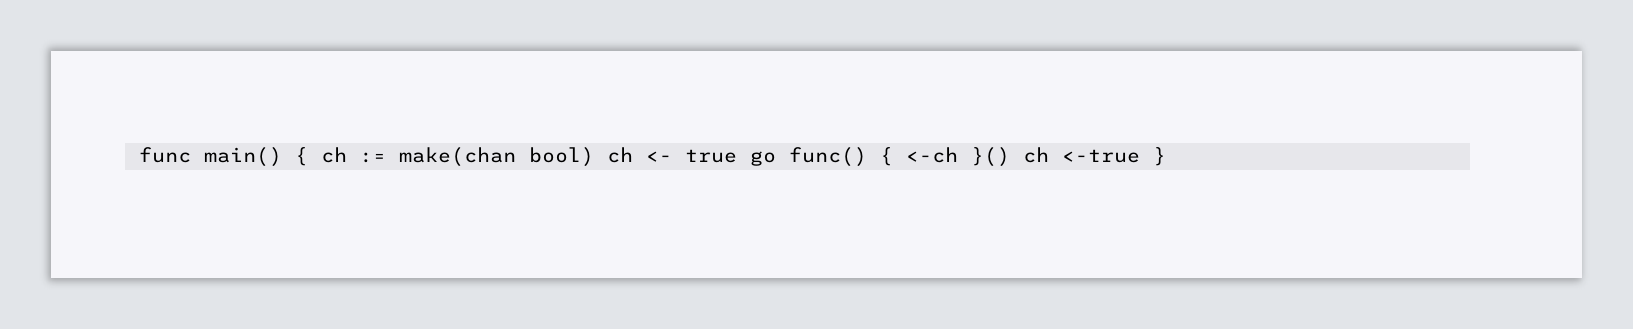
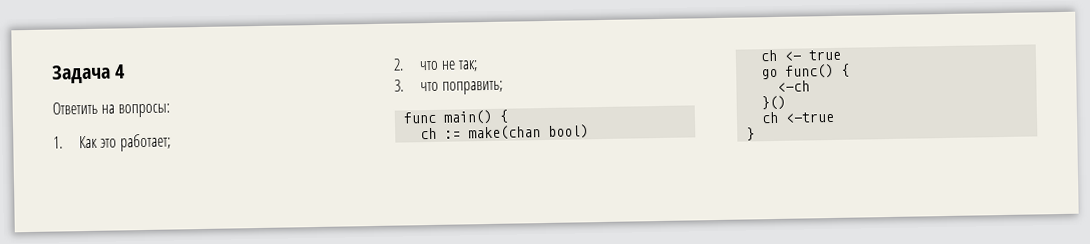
+ Задача 4
+ Ответить на вопросы:
+ 1. Как это работает;
+ 2. что не так;
+ 3. что поправить;
- func main() { ch := make(chan bool) ch <- true go func() { <-ch }() ch <-true }
+ func main() {
+ ch := make(chan bool)
+ ch <- true
+ go func() {
+ <-ch
+ }()
+ ch <-true
+ }

